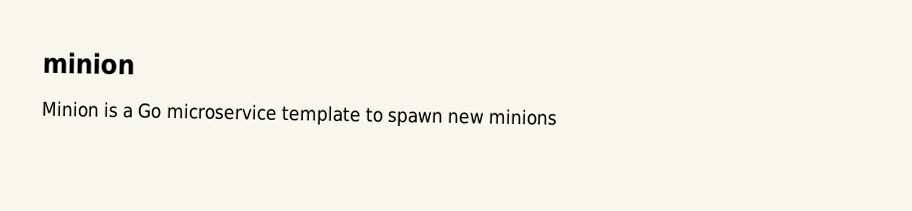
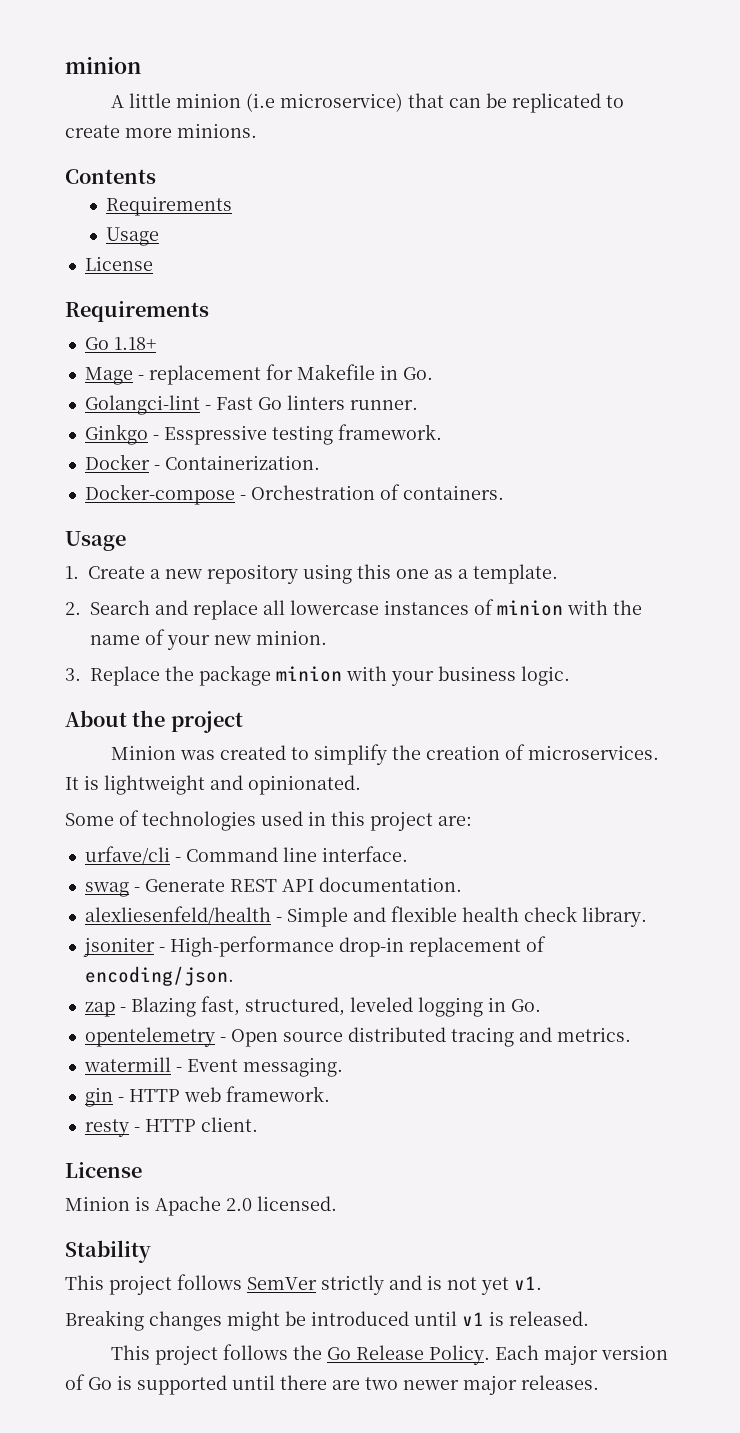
- Minion is a Go microservice template to spawn new minions
+ A little minion (i.e microservice) that can be replicated to create more minions.
+ Contents
+ Requirements
+ Usage
+ License
+ Requirements
+ Go 1.18+
+ Mage - replacement for Makefile in Go.
+ Golangci-lint - Fast Go linters runner.
+ Ginkgo - Esspressive testing framework.
+ Docker - Containerization.
+ Docker-compose - Orchestration of containers.
+ Usage
+ 1. Create a new repository using this one as a template.
+ 2. Search and replace all lowercase instances of minion with the name of your new minion.
+ 3. Replace the package minion with your business logic.
+ About the project
+ Minion was created to simplify the creation of microservices. It is lightweight and opinionated.
+ Some of technologies used in this project are:
+ urfave/cli - Command line interface.
+ swag - Generate REST API documentation.
+ alexliesenfeld/health - Simple and flexible health check library.
+ jsoniter - High-performance drop-in replacement of encoding/json.
+ zap - Blazing fast, structured, leveled logging in Go.
+ opentelemetry - Open source distributed tracing and metrics.
+ watermill - Event messaging.
+ gin - HTTP web framework.
+ resty - HTTP client.
+ License
+ Minion is Apache 2.0 licensed.
+ Stability
+ This project follows SemVer strictly and is not yet v1.
+ Breaking changes might be introduced until v1 is released.
+ This project follows the Go Release Policy. Each major version of Go is supported until there are two newer major releases.

